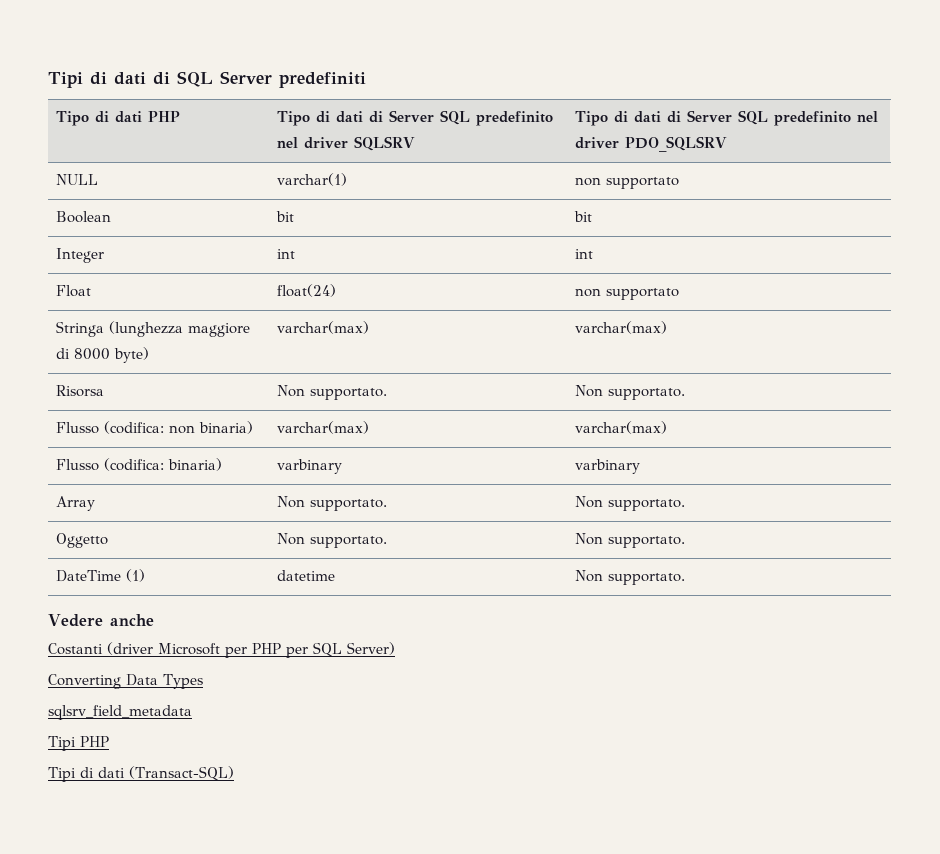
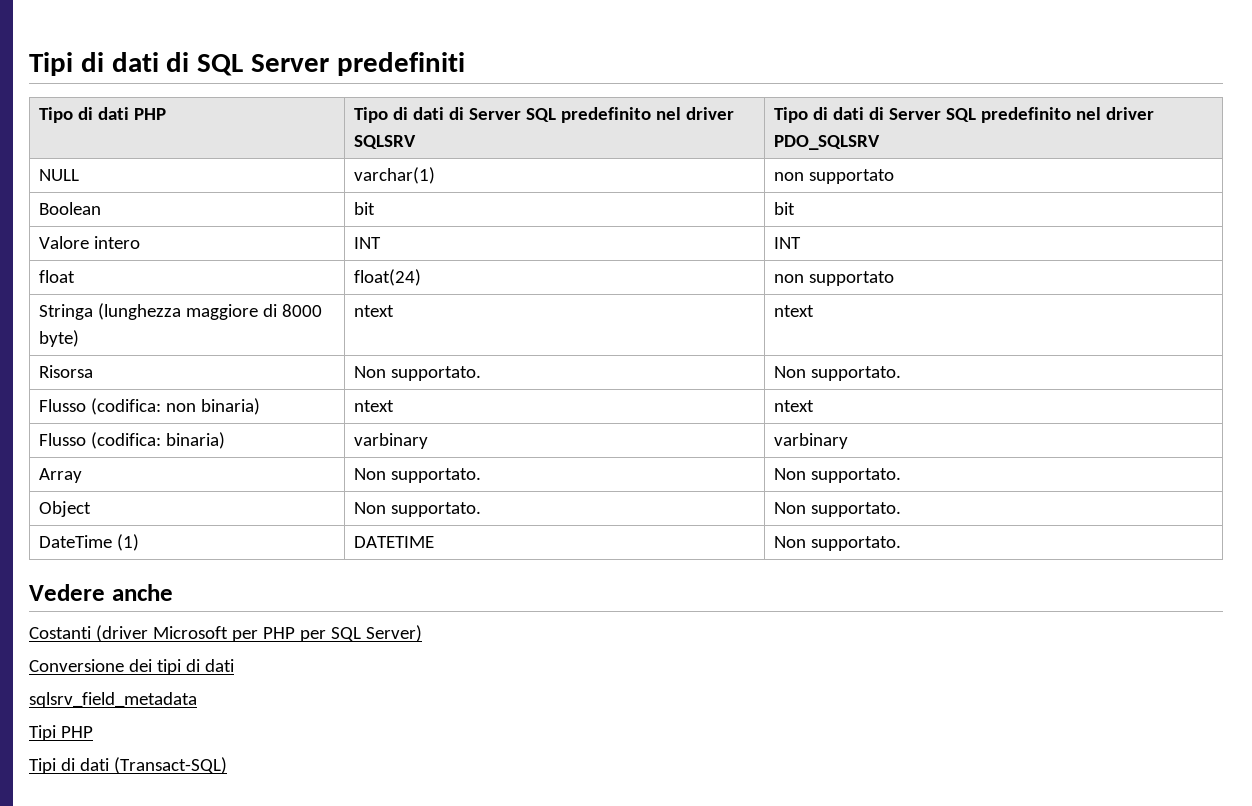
- Integer | int | int
- Float | float(24) | non supportato
+ Valore intero | INT | INT
+ float | float(24) | non supportato
- Stringa (lunghezza maggiore di 8000 byte) | varchar(max) | varchar(max)
+ Stringa (lunghezza maggiore di 8000 byte) | ntext | ntext
- Flusso (codifica: non binaria) | varchar(max) | varchar(max)
+ Flusso (codifica: non binaria) | ntext | ntext
- Oggetto | Non supportato. | Non supportato.
+ Object | Non supportato. | Non supportato.
- DateTime (1) | datetime | Non supportato.
+ DateTime (1) | DATETIME | Non supportato.
- Converting Data Types
+ Conversione dei tipi di dati

